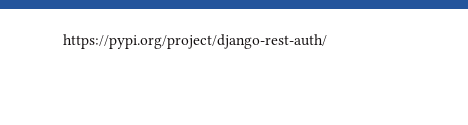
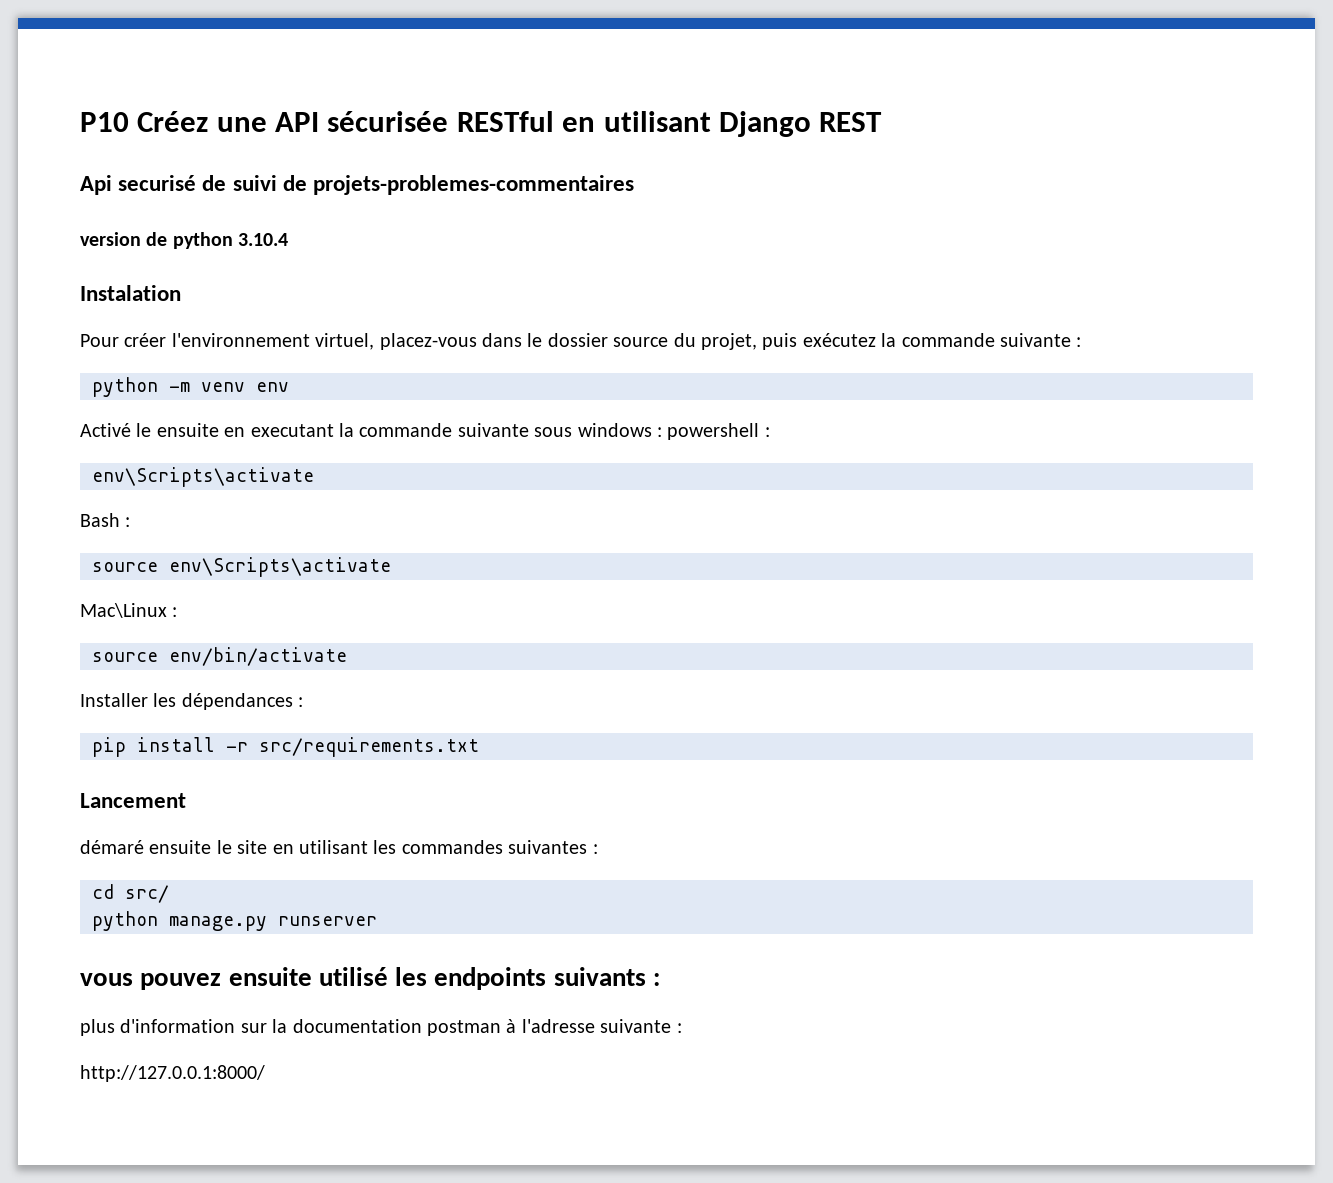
- https://pypi.org/project/django-rest-auth/
+ P10 Créez une API sécurisée RESTful en utilisant Django REST
+ Api securisé de suivi de projets-problemes-commentaires
+ version de python 3.10.4
+ Instalation
+ Pour créer l'environnement virtuel, placez-vous dans le dossier source du projet, puis exécutez la commande suivante :
+ python -m venv env
+ Activé le ensuite en executant la commande suivante sous windows : powershell :
+ env\Scripts\activate
+ Bash :
+ source env\Scripts\activate
+ Mac\Linux :
+ source env/bin/activate
+ Installer les dépendances :
+ pip install -r src/requirements.txt
+ Lancement
+ démaré ensuite le site en utilisant les commandes suivantes :
+ cd src/
+ python manage.py runserver
+ vous pouvez ensuite utilisé les endpoints suivants :
+ plus d'information sur la documentation postman à l'adresse suivante :
+ http://127.0.0.1:8000/

